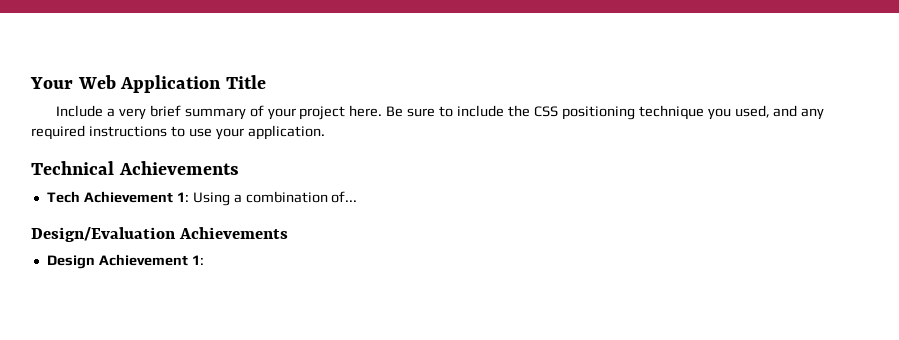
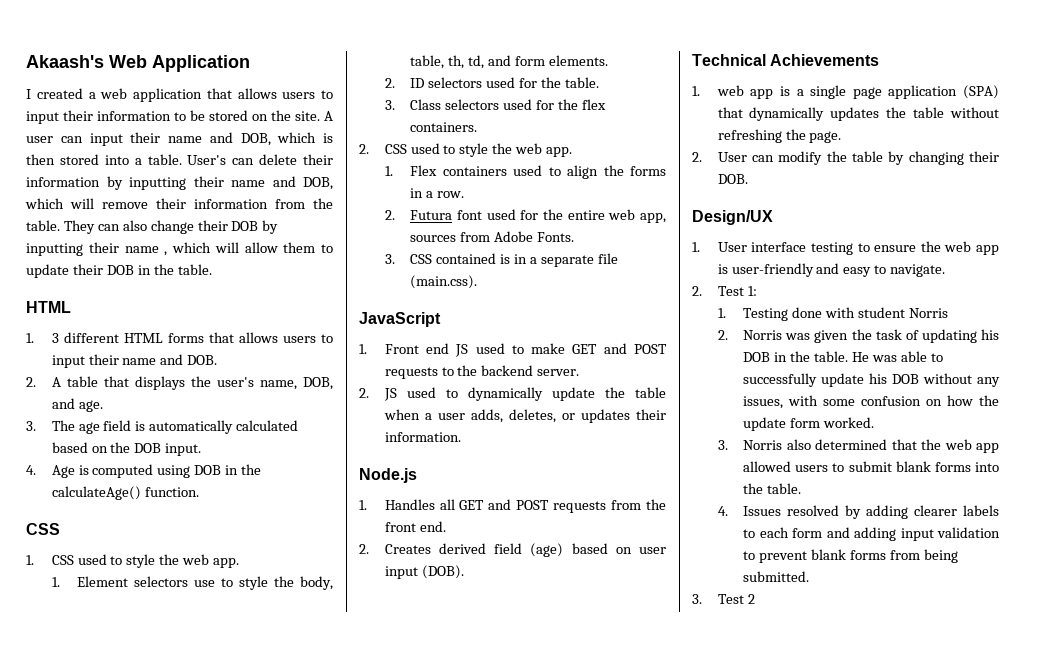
- Your Web Application Title
- Include a very brief summary of your project here. Be sure to include the CSS positioning technique you used, and any required instructions to use your application.
+ Akaash's Web Application
+ I created a web application that allows users to input their information to be stored on the site. A user can input their name and DOB, which is then stored into a table. User's can delete their information by inputting their name and DOB, which will remove their information from the table. They can also change their DOB by inputting their name , which will allow them to update their DOB in the table.
+ HTML
+ 1. 3 different HTML forms that allows users to input their name and DOB.
+ 2. A table that displays the user's name, DOB, and age.
+ 3. The age field is automatically calculated based on the DOB input.
+ 4. Age is computed using DOB in the calculateAge() function.
+ CSS
+ 1. CSS used to style the web app.
+ 1. Element selectors use to style the body, table, th, td, and form elements.
+ 2. ID selectors used for the table.
+ 3. Class selectors used for the flex containers.
+ 2. CSS used to style the web app.
+ 1. Flex containers used to align the forms in a row.
+ 2. Futura font used for the entire web app, sources from Adobe Fonts.
+ 3. CSS contained is in a separate file (main.css).
+ JavaScript
+ 1. Front end JS used to make GET and POST requests to the backend server.
+ 2. JS used to dynamically update the table when a user adds, deletes, or updates their information.
+ Node.js
+ 1. Handles all GET and POST requests from the front end.
+ 2. Creates derived field (age) based on user input (DOB).
  Technical Achievements
- Tech Achievement 1: Using a combination of...
- Design/Evaluation Achievements
- Design Achievement 1:
+ 1. web app is a single page application (SPA) that dynamically updates the table without refreshing the page.
+ 2. User can modify the table by changing their DOB.
+ Design/UX
+ 1. User interface testing to ensure the web app is user-friendly and easy to navigate.
+ 2. Test 1:
+ 1. Testing done with student Norris
+ 2. Norris was given the task of updating his DOB in the table. He was able to successfully update his DOB without any issues, with some confusion on how the update form worked.
+ 3. Norris also determined that the web app allowed users to submit blank forms into the table.
+ 4. Issues resolved by adding clearer labels to each form and adding input validation to prevent blank forms from being submitted.
+ 3. Test 2

